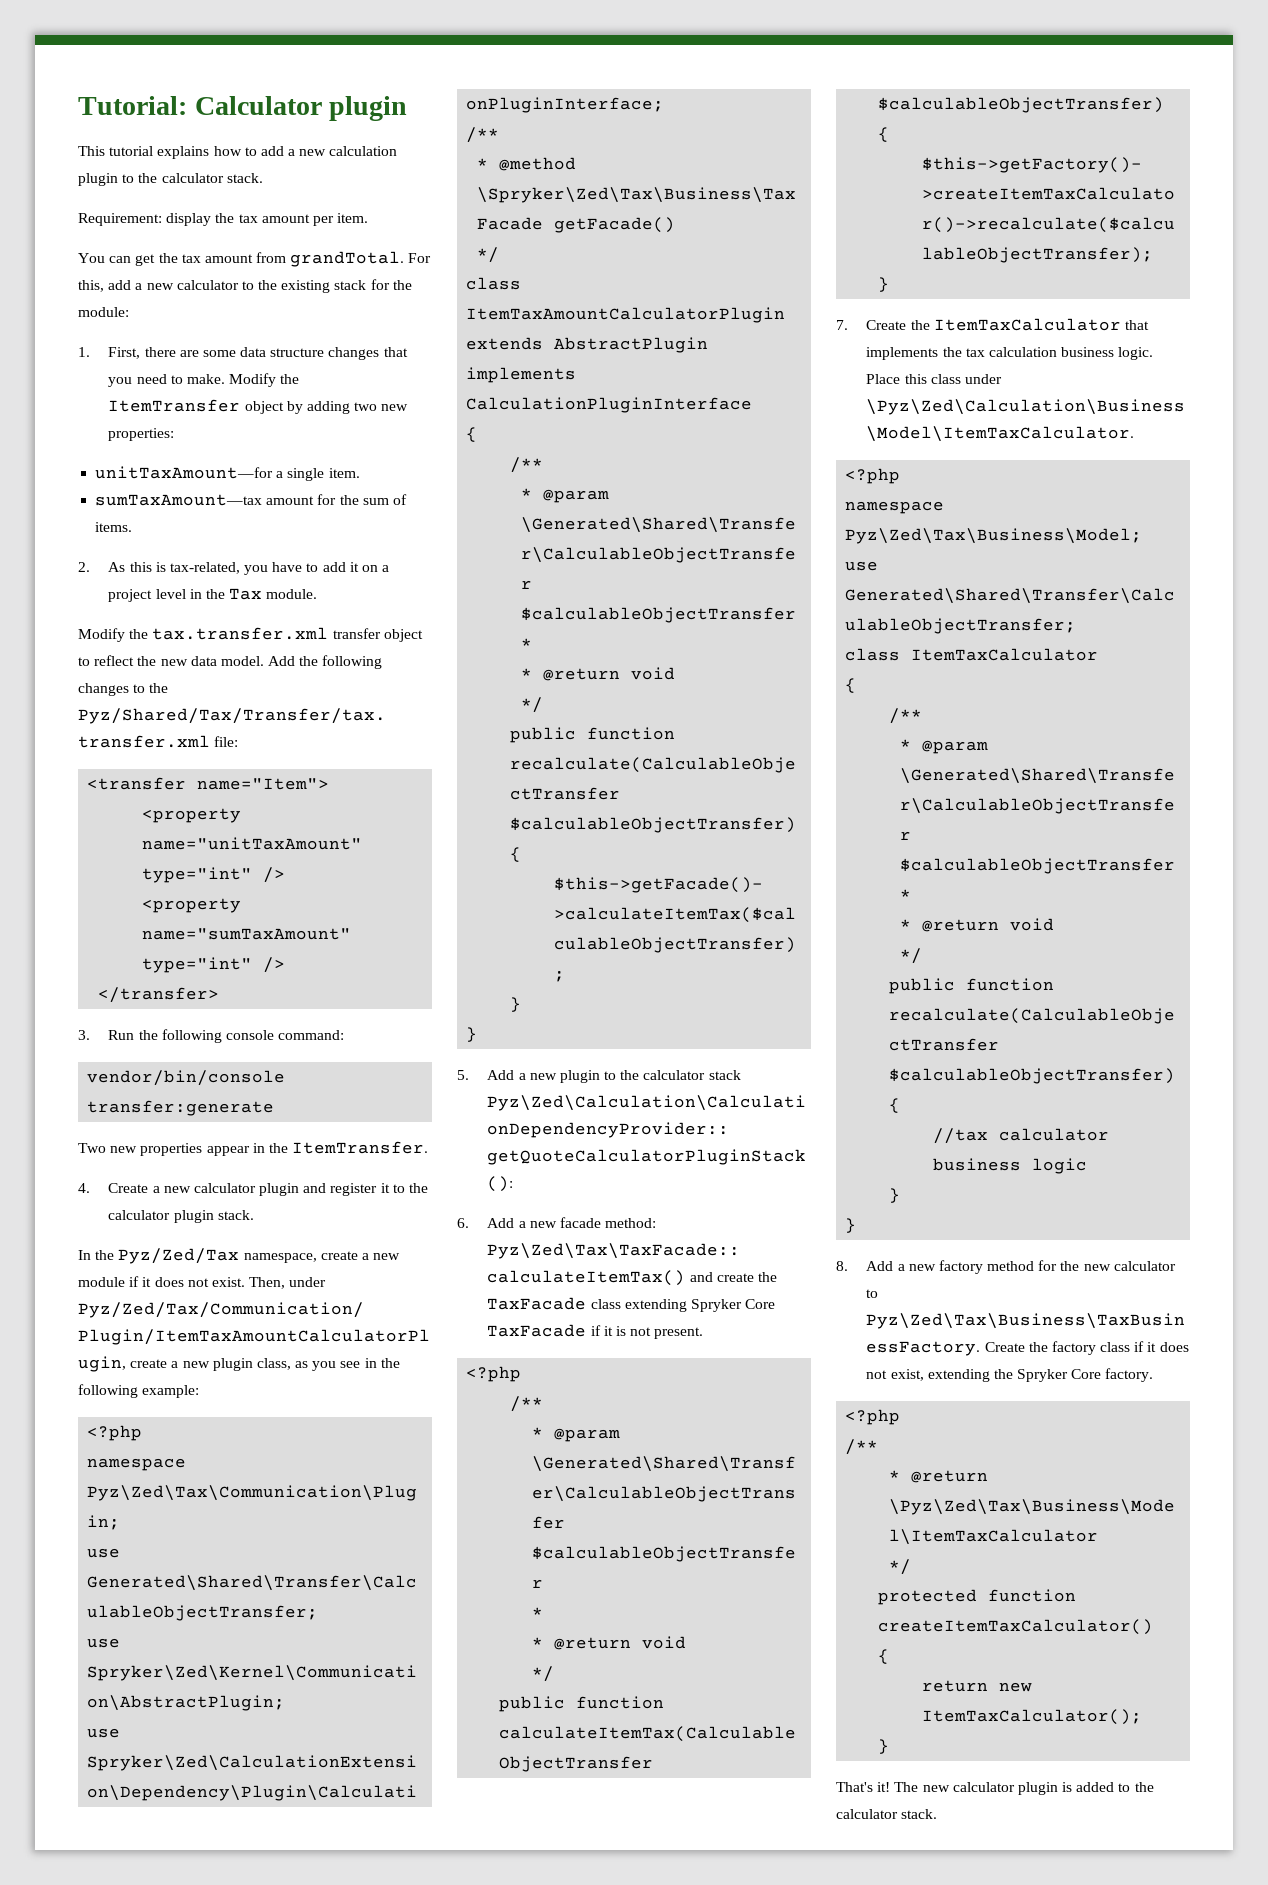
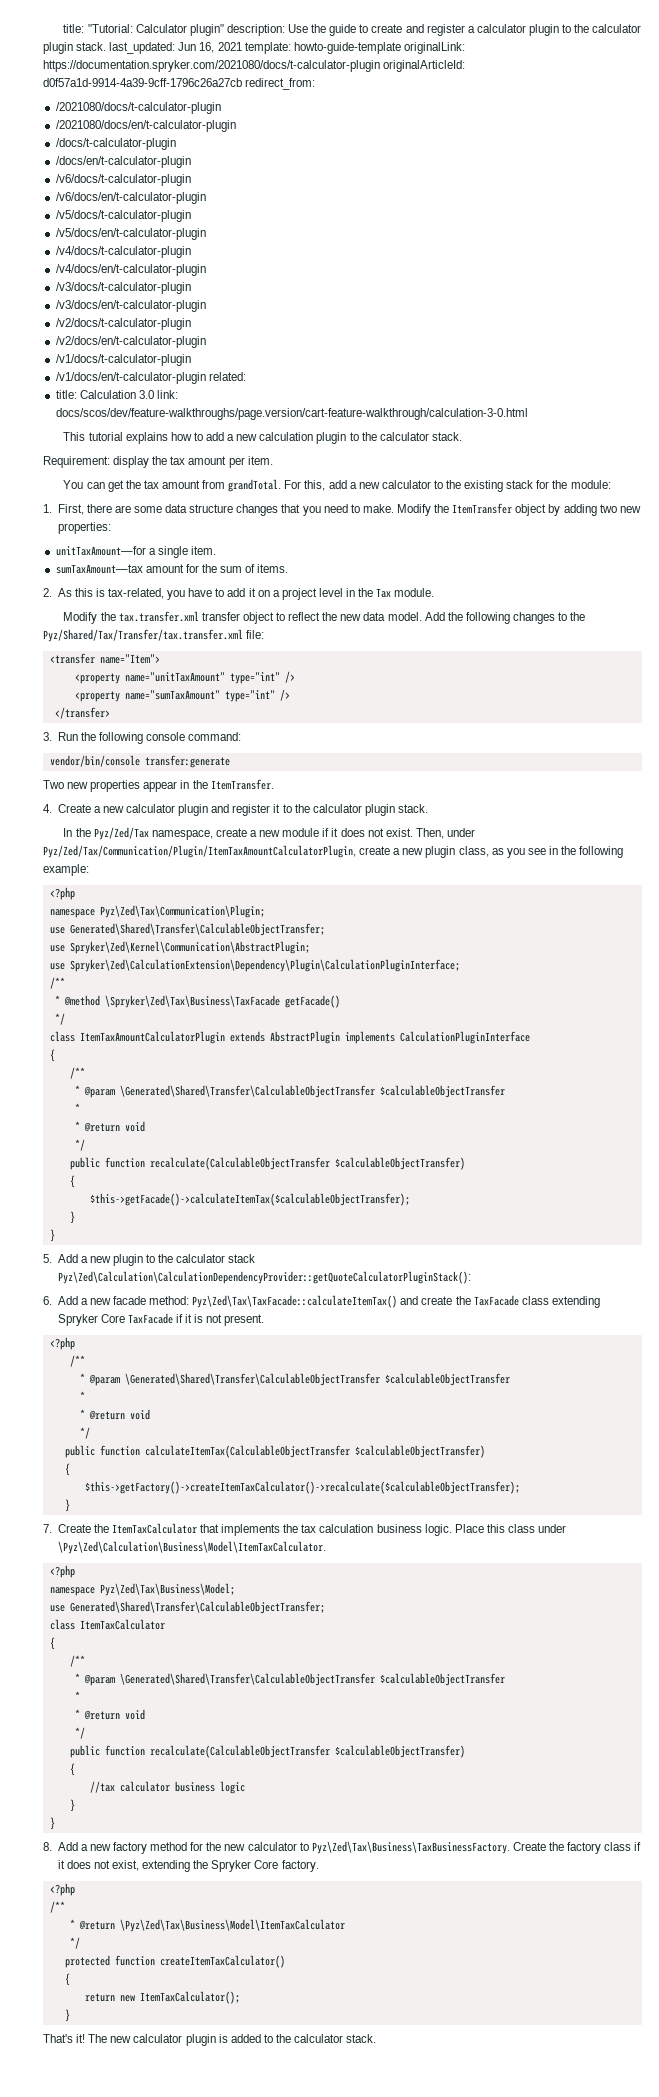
- Tutorial: Calculator plugin
+ title: "Tutorial: Calculator plugin" description: Use the guide to create and register a calculator plugin to the calculator plugin stack. last_updated: Jun 16, 2021 template: howto-guide-template originalLink: https://documentation.spryker.com/2021080/docs/t-calculator-plugin originalArticleId: d0f57a1d-9914-4a39-9cff-1796c26a27cb redirect_from:
+ /2021080/docs/t-calculator-plugin
+ /2021080/docs/en/t-calculator-plugin
+ /docs/t-calculator-plugin
+ /docs/en/t-calculator-plugin
+ /v6/docs/t-calculator-plugin
+ /v6/docs/en/t-calculator-plugin
+ /v5/docs/t-calculator-plugin
+ /v5/docs/en/t-calculator-plugin
+ /v4/docs/t-calculator-plugin
+ /v4/docs/en/t-calculator-plugin
+ /v3/docs/t-calculator-plugin
+ /v3/docs/en/t-calculator-plugin
+ /v2/docs/t-calculator-plugin
+ /v2/docs/en/t-calculator-plugin
+ /v1/docs/t-calculator-plugin
+ /v1/docs/en/t-calculator-plugin related:
+ title: Calculation 3.0 link: docs/scos/dev/feature-walkthroughs/page.version/cart-feature-walkthrough/calculation-3-0.html

